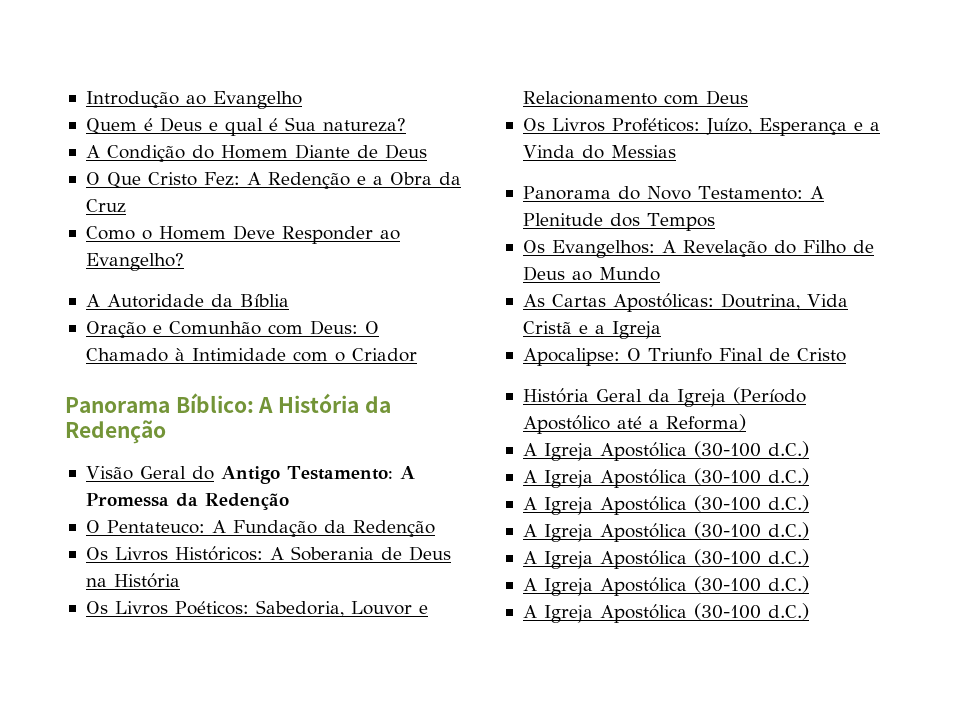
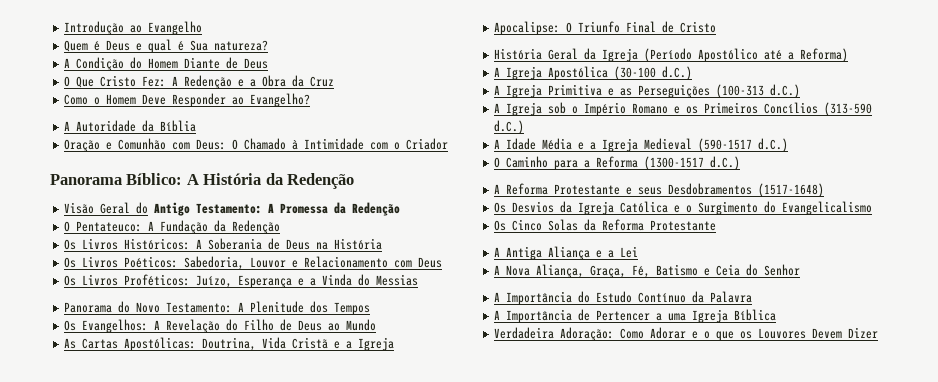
  História Geral da Igreja (Período Apostólico até a Reforma)
  A Igreja Apostólica (30-100 d.C.)
- A Igreja Apostólica (30-100 d.C.)
- A Igreja Apostólica (30-100 d.C.)
- A Igreja Apostólica (30-100 d.C.)
- A Igreja Apostólica (30-100 d.C.)
- A Igreja Apostólica (30-100 d.C.)
- A Igreja Apostólica (30-100 d.C.)
+ A Igreja Primitiva e as Perseguições (100-313 d.C.)
+ A Igreja sob o Império Romano e os Primeiros Concílios (313-590 d.C.)
+ A Idade Média e a Igreja Medieval (590-1517 d.C.)
+ O Caminho para a Reforma (1300-1517 d.C.)
+ A Reforma Protestante e seus Desdobramentos (1517-1648)
+ Os Desvios da Igreja Católica e o Surgimento do Evangelicalismo
+ Os Cinco Solas da Reforma Protestante
+ A Antiga Aliança e a Lei
+ A Nova Aliança, Graça, Fé, Batismo e Ceia do Senhor
+ A Importância do Estudo Contínuo da Palavra
+ A Importância de Pertencer a uma Igreja Bíblica
+ Verdadeira Adoração: Como Adorar e o que os Louvores Devem Dizer

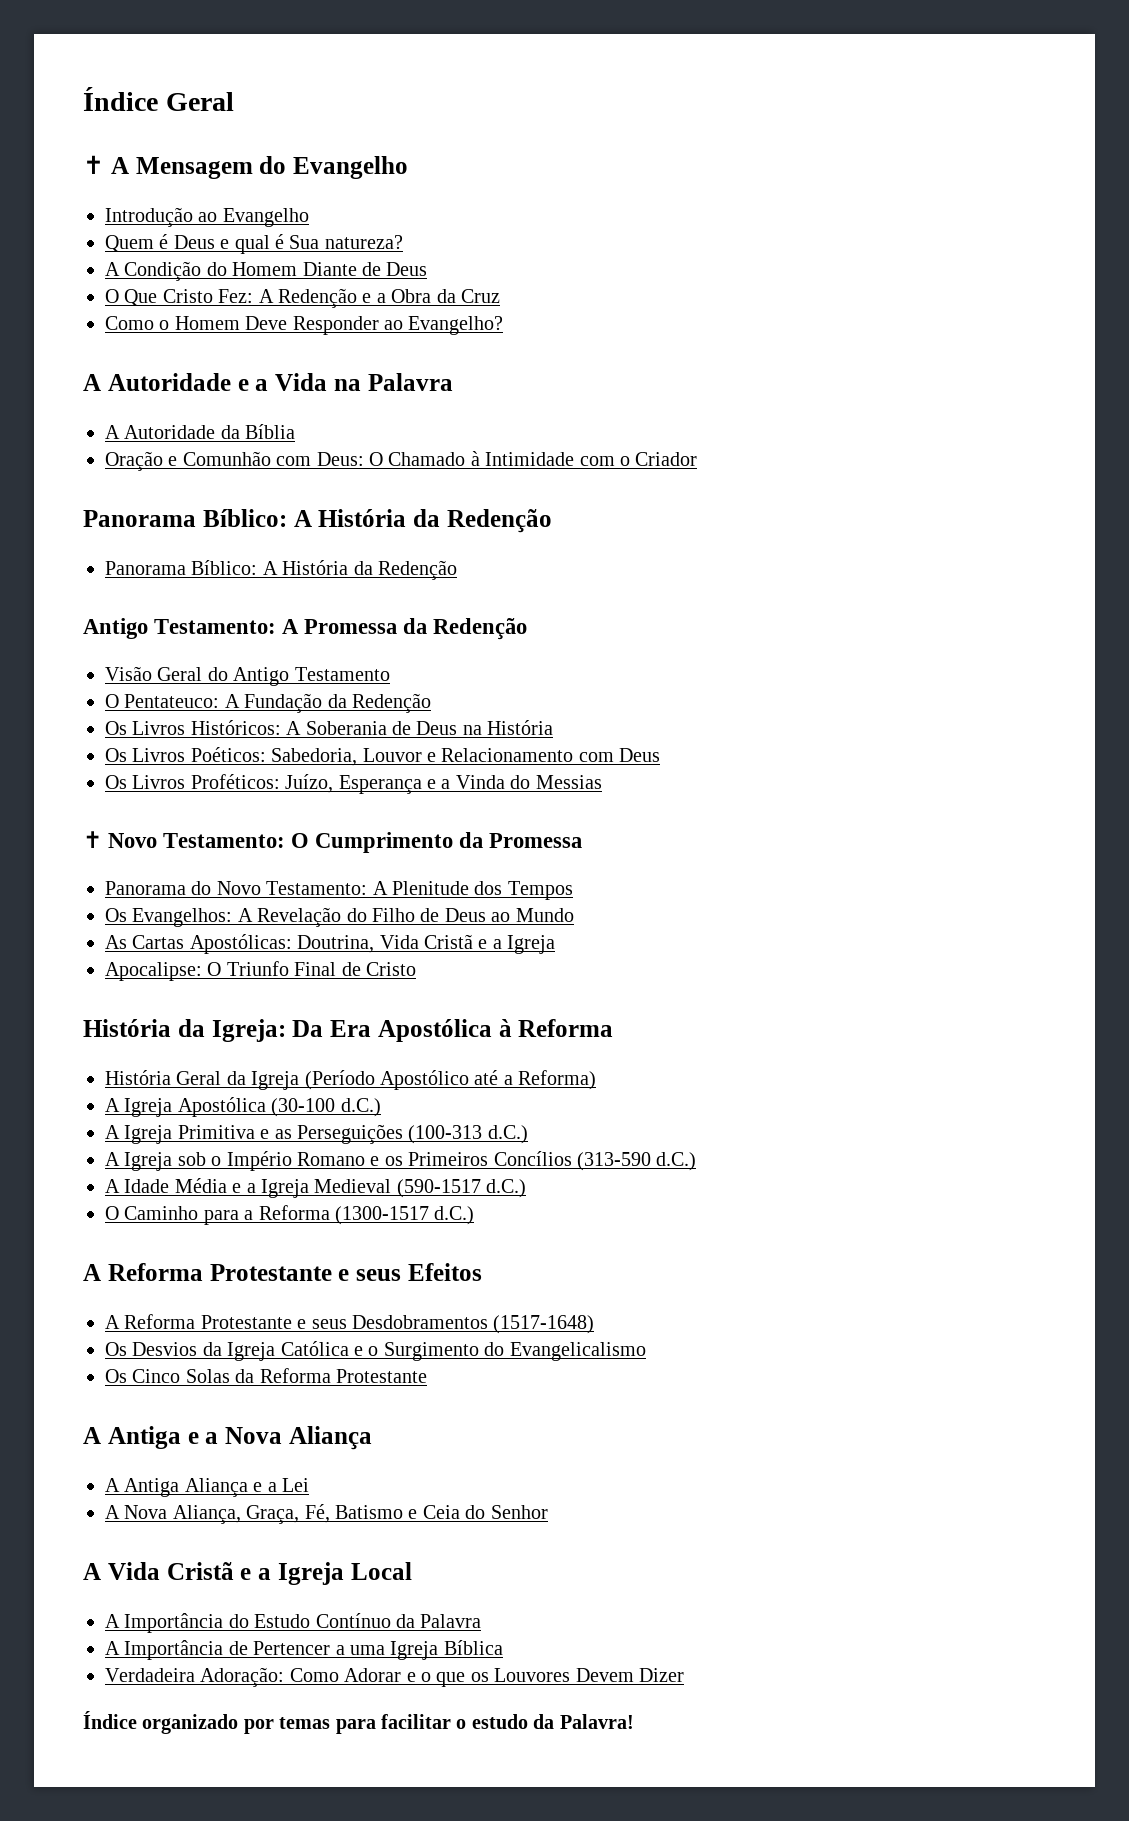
+ Índice Geral
+ ✝ A Mensagem do Evangelho
+ A Autoridade e a Vida na Palavra
  Oração e Comunhão com Deus: O Chamado à Intimidade com o Criador
  Panorama Bíblico: A História da Redenção
- Visão Geral do Antigo Testamento: A Promessa da Redenção
+ Panorama Bíblico: A História da Redenção
+ Antigo Testamento: A Promessa da Redenção
+ Visão Geral do Antigo Testamento
+ ✝ Novo Testamento: O Cumprimento da Promessa
+ História da Igreja: Da Era Apostólica à Reforma
+ A Reforma Protestante e seus Efeitos
+ A Antiga e a Nova Aliança
+ A Vida Cristã e a Igreja Local
+ Índice organizado por temas para facilitar o estudo da Palavra!

